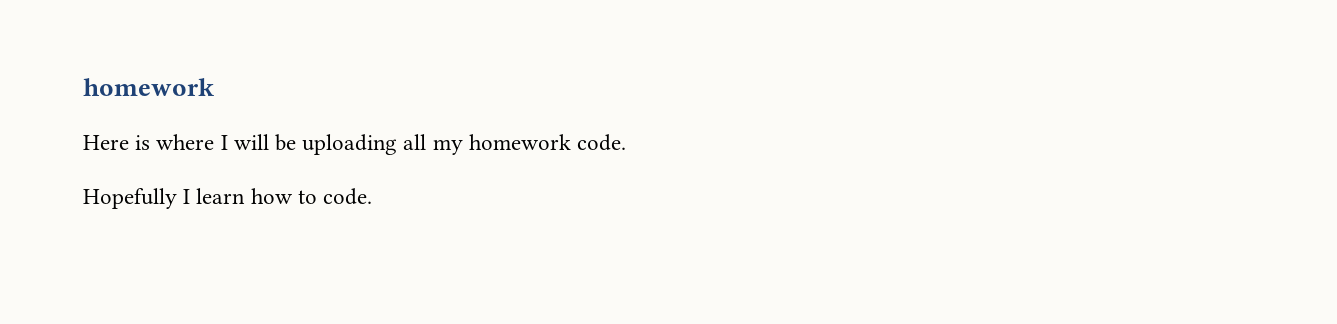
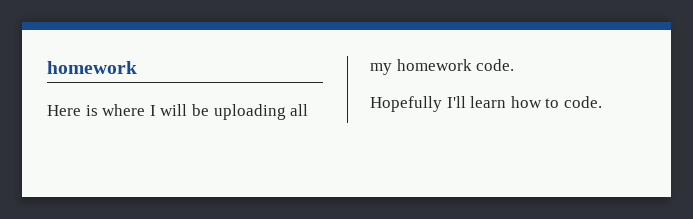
- Hopefully I learn how to code.
+ Hopefully I'll learn how to code.

